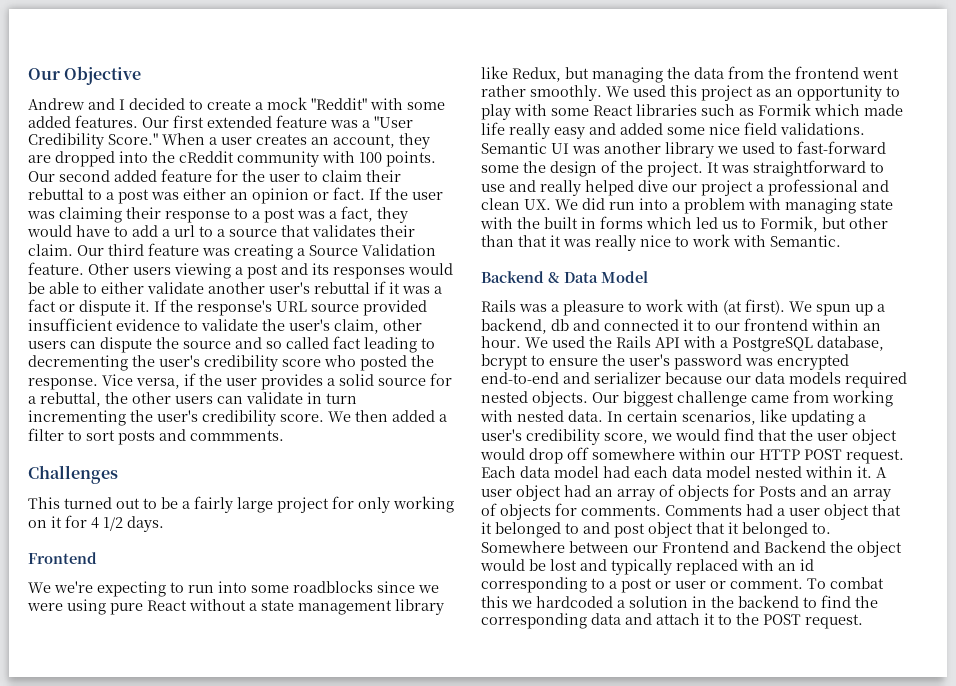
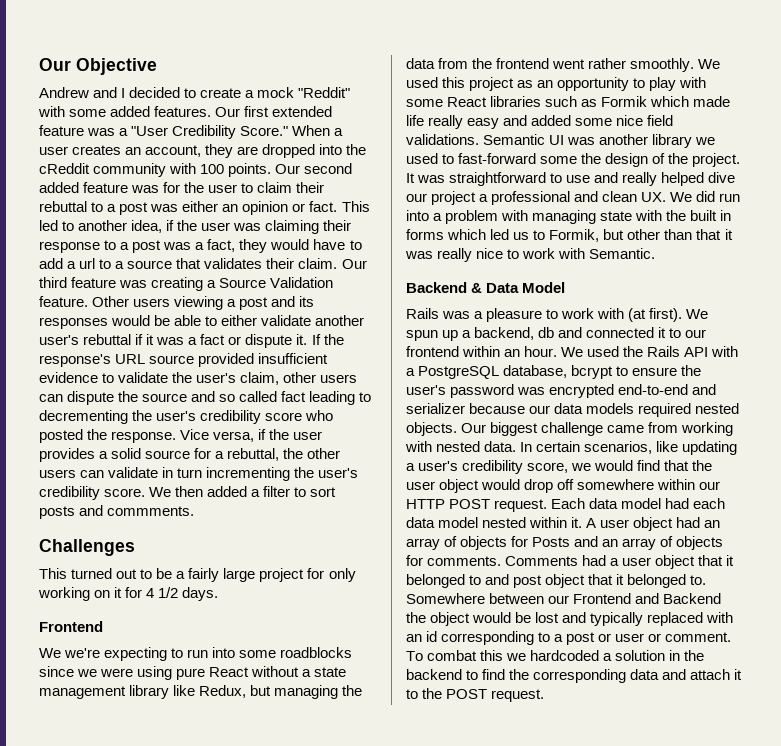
- Our second added feature for the user to claim their rebuttal to a post was either an opinion or fact.
+ Our second added feature was for the user to claim their rebuttal to a post was either an opinion or fact.
- If the user was claiming their response to a post was a fact, they would have to add a url to a source that validates their claim.
+ This led to another idea, if the user was claiming their response to a post was a fact, they would have to add a url to a source that validates their claim.

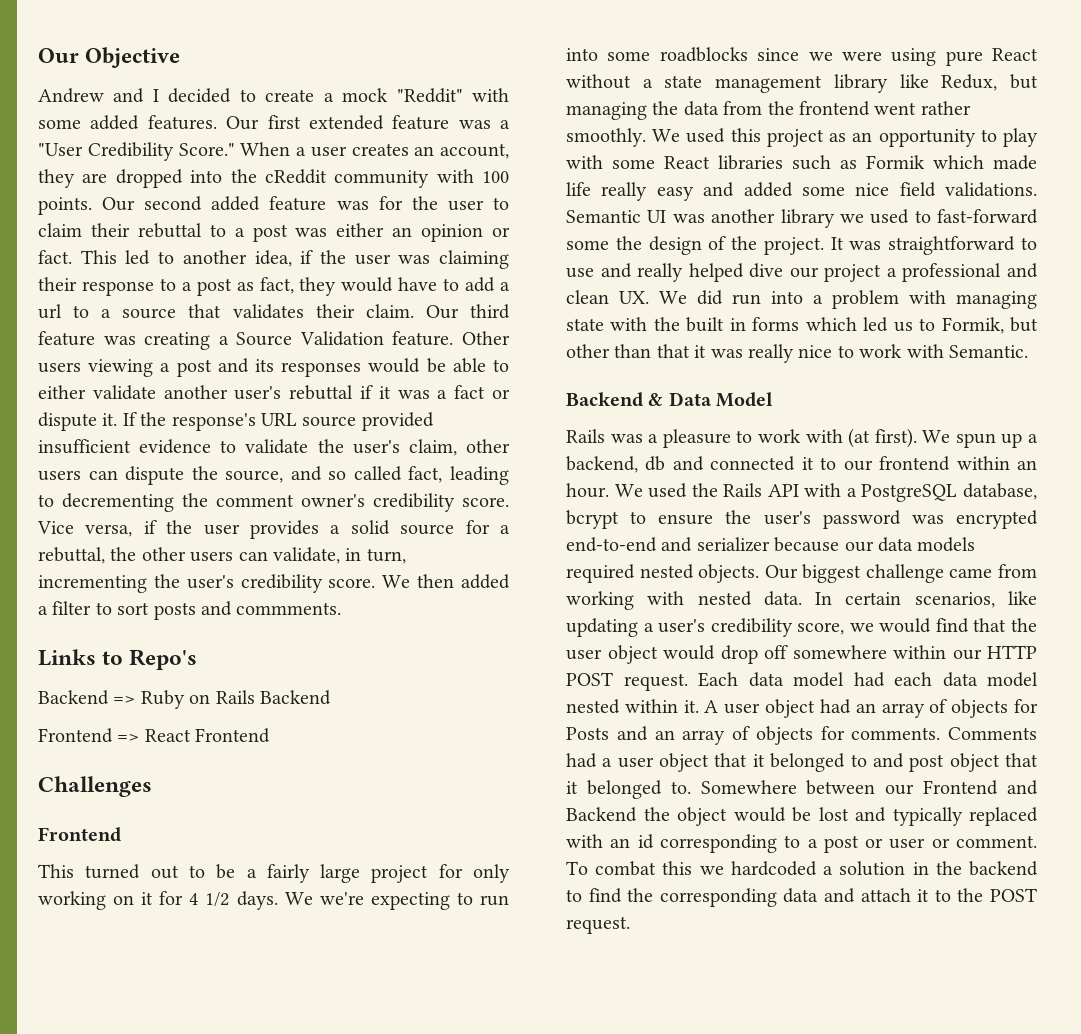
- This led to another idea, if the user was claiming their response to a post was a fact, they would have to add a url to a source that validates their claim.
+ This led to another idea, if the user was claiming their response to a post as fact, they would have to add a url to a source that validates their claim.
- If the response's URL source provided insufficient evidence to validate the user's claim, other users can dispute the source and so called fact leading to decrementing the user's credibility score who posted the response.
+ If the response's URL source provided insufficient evidence to validate the user's claim, other users can dispute the source, and so called fact, leading to decrementing the comment owner's credibility score.
- Vice versa, if the user provides a solid source for a rebuttal, the other users can validate in turn incrementing the user's credibility score.
+ Vice versa, if the user provides a solid source for a rebuttal, the other users can validate, in turn, incrementing the user's credibility score.
+ Links to Repo's
+ Backend => Ruby on Rails Backend
+ Frontend => React Frontend
  Challenges
+ Frontend
- This turned out to be a fairly large project for only working on it for 4 1/2 days.
- Frontend
- We we're expecting to run into some roadblocks since we were using pure React without a state management library like Redux, but managing the data from the frontend went rather smoothly.
+ This turned out to be a fairly large project for only working on it for 4 1/2 days. We we're expecting to run into some roadblocks since we were using pure React without a state management library like Redux, but managing the data from the frontend went rather smoothly.

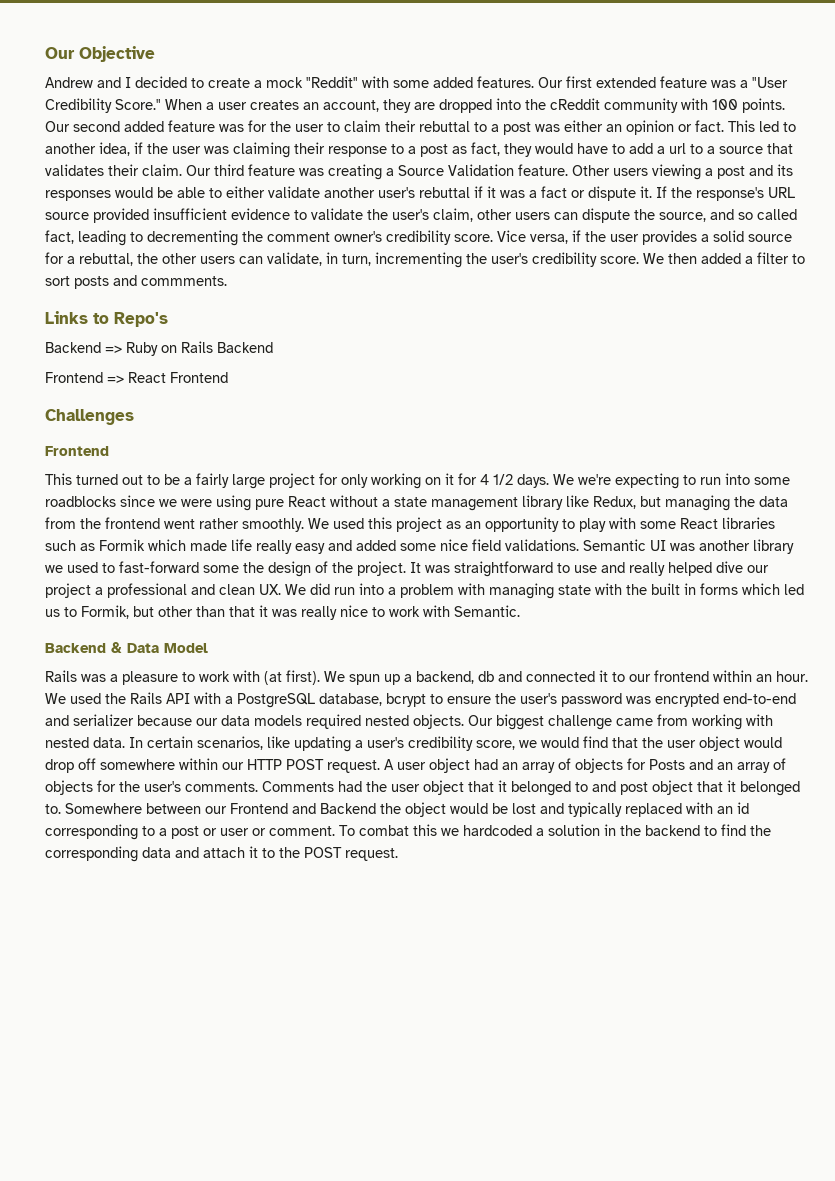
- Each data model had each data model nested within it.
- A user object had an array of objects for Posts and an array of objects for comments.
+ A user object had an array of objects for Posts and an array of objects for the user's comments.
- Comments had a user object that it belonged to and post object that it belonged to.
+ Comments had the user object that it belonged to and post object that it belonged to.

